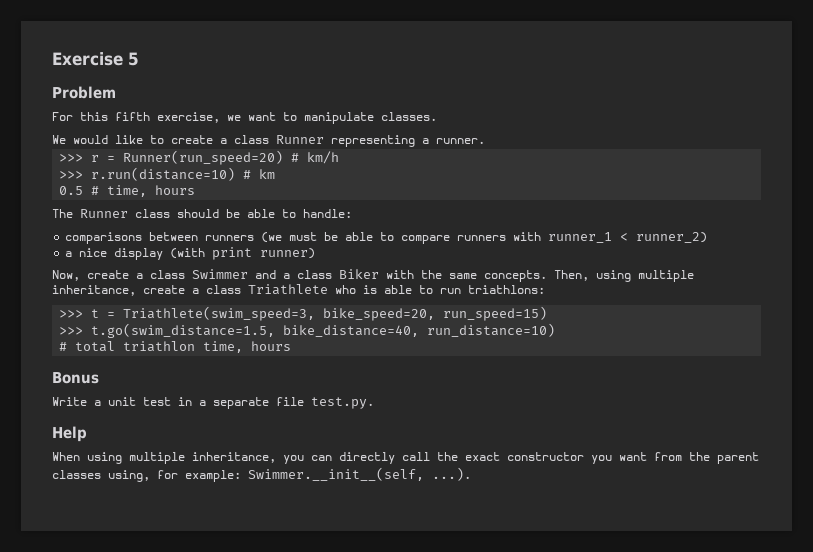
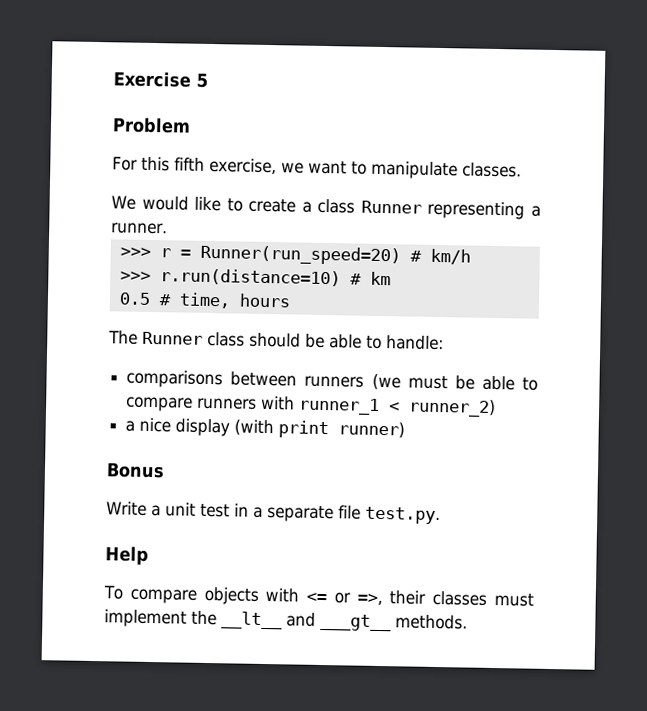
- Now, create a class Swimmer and a class Biker with the same concepts. Then, using multiple inheritance, create a class Triathlete who is able to run triathlons:
- >>> t = Triathlete(swim_speed=3, bike_speed=20, run_speed=15)
- >>> t.go(swim_distance=1.5, bike_distance=40, run_distance=10)
- # total triathlon time, hours
- When using multiple inheritance, you can directly call the exact constructor you want from the parent classes using, for example: Swimmer.__init__(self, ...).
+ To compare objects with <= or =>, their classes must implement the __lt__ and ___gt__ methods.

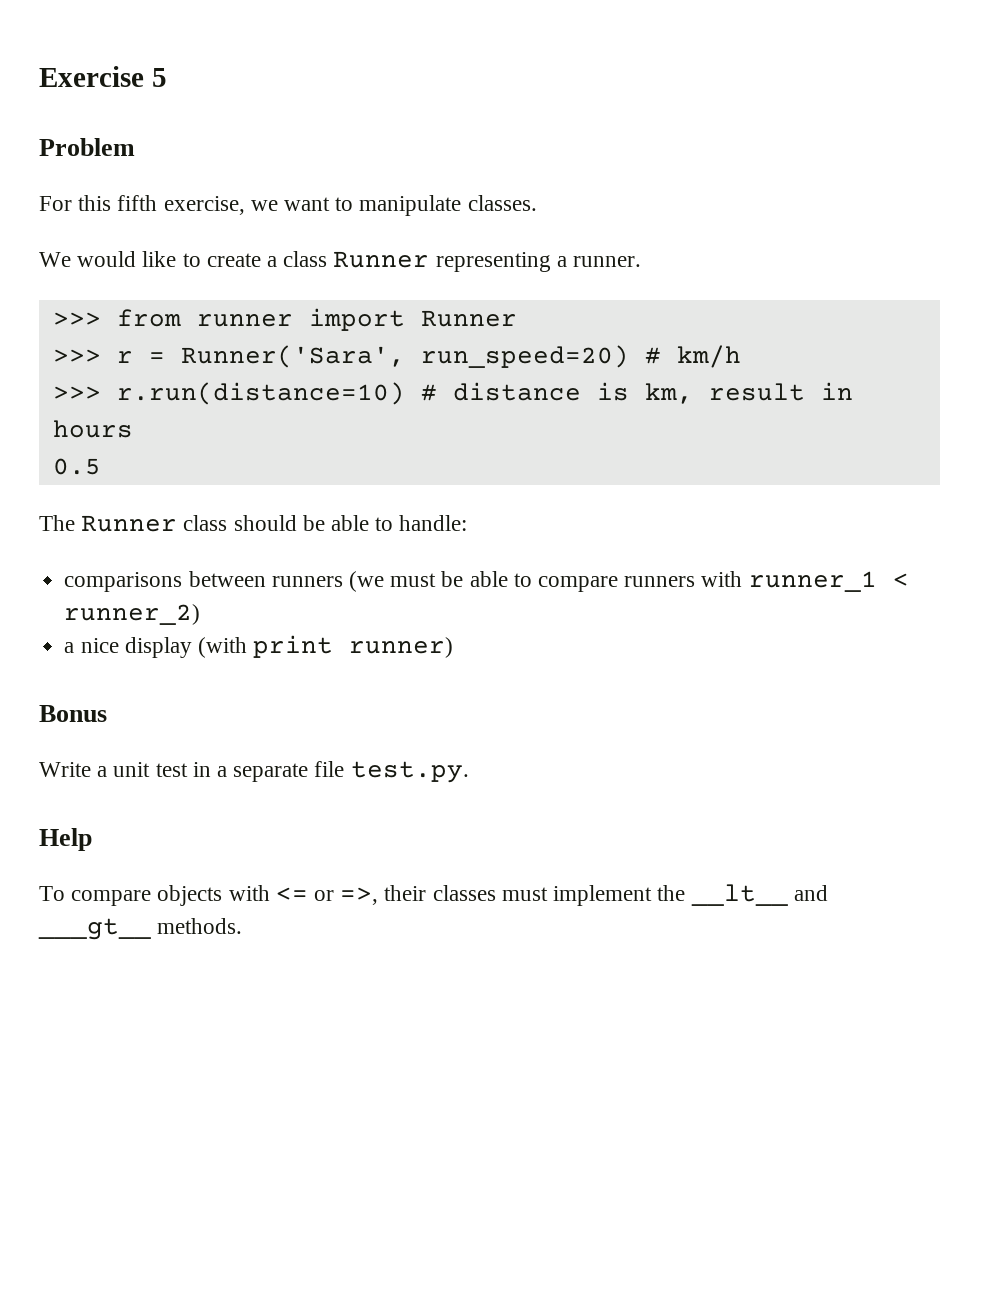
+ >>> from runner import Runner
- >>> r = Runner(run_speed=20) # km/h
+ >>> r = Runner('Sara', run_speed=20) # km/h
- >>> r.run(distance=10) # km
- 0.5 # time, hours
+ >>> r.run(distance=10) # distance is km, result in hours
+ 0.5

